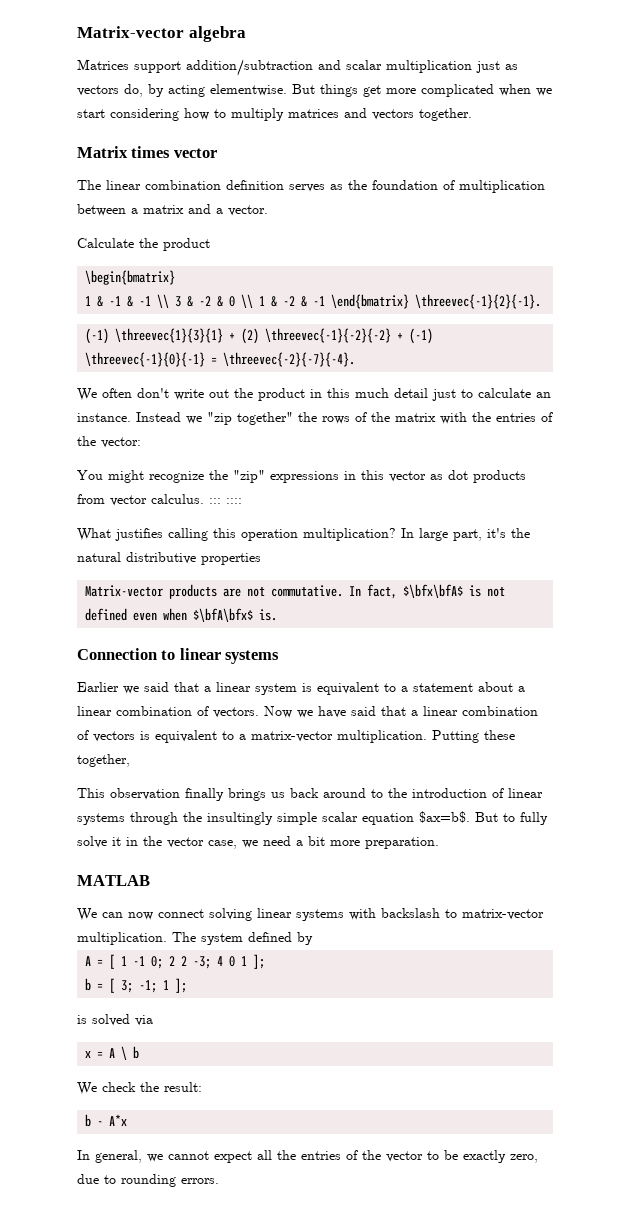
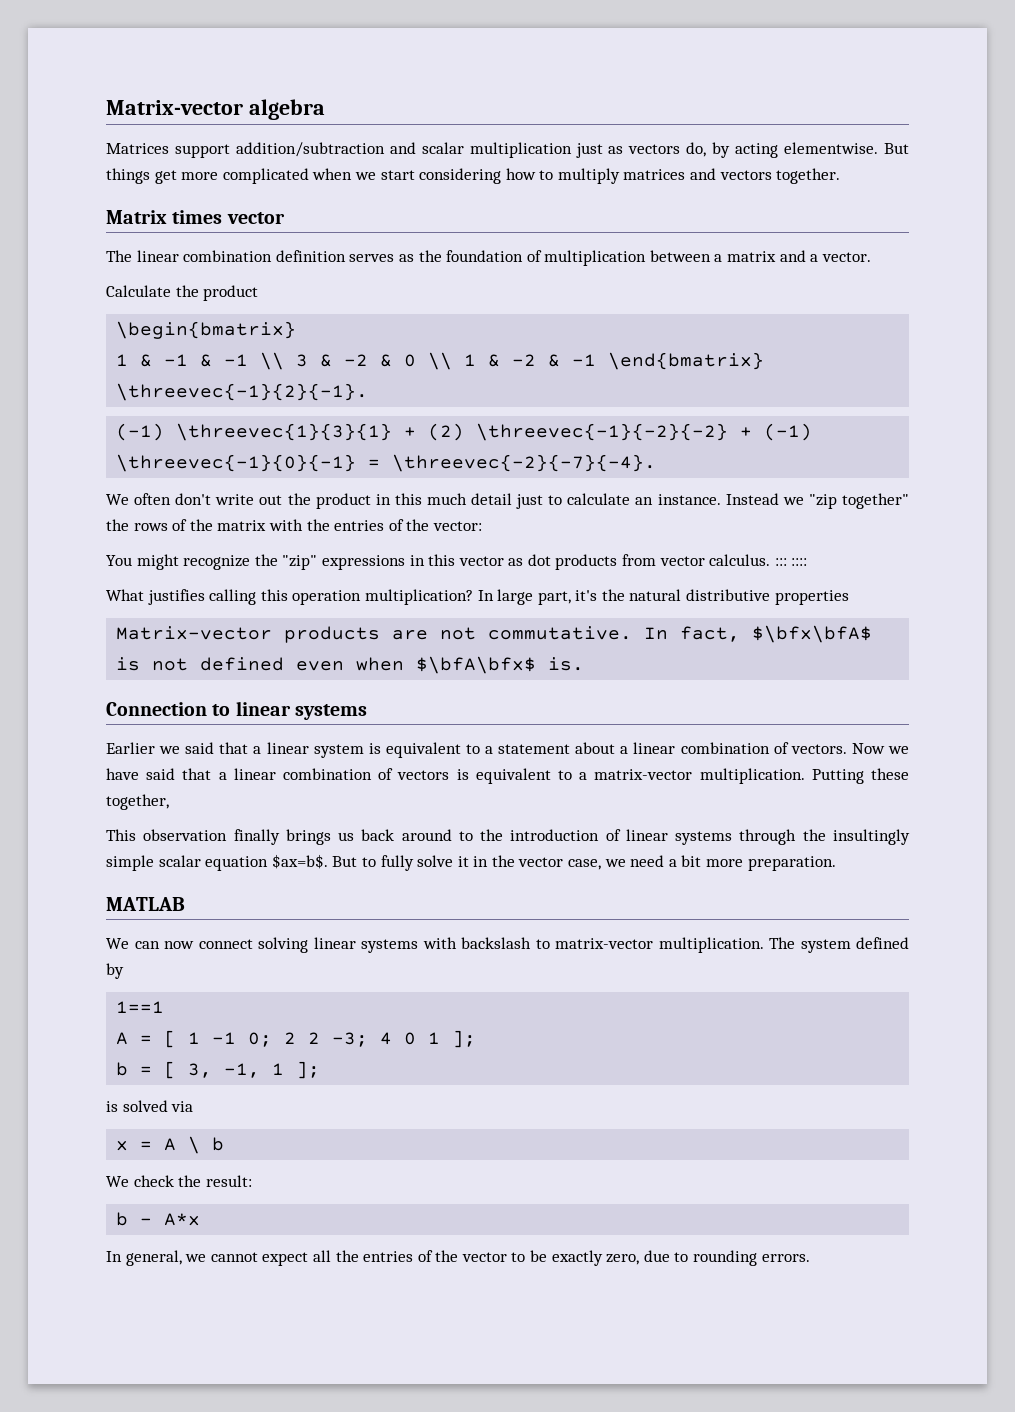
+ 1==1
- b = [ 3; -1; 1 ];
+ b = [ 3, -1, 1 ];

